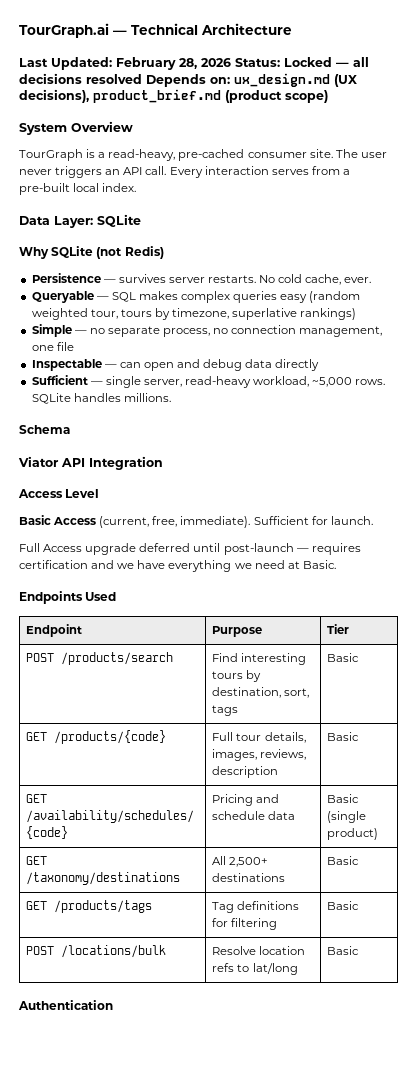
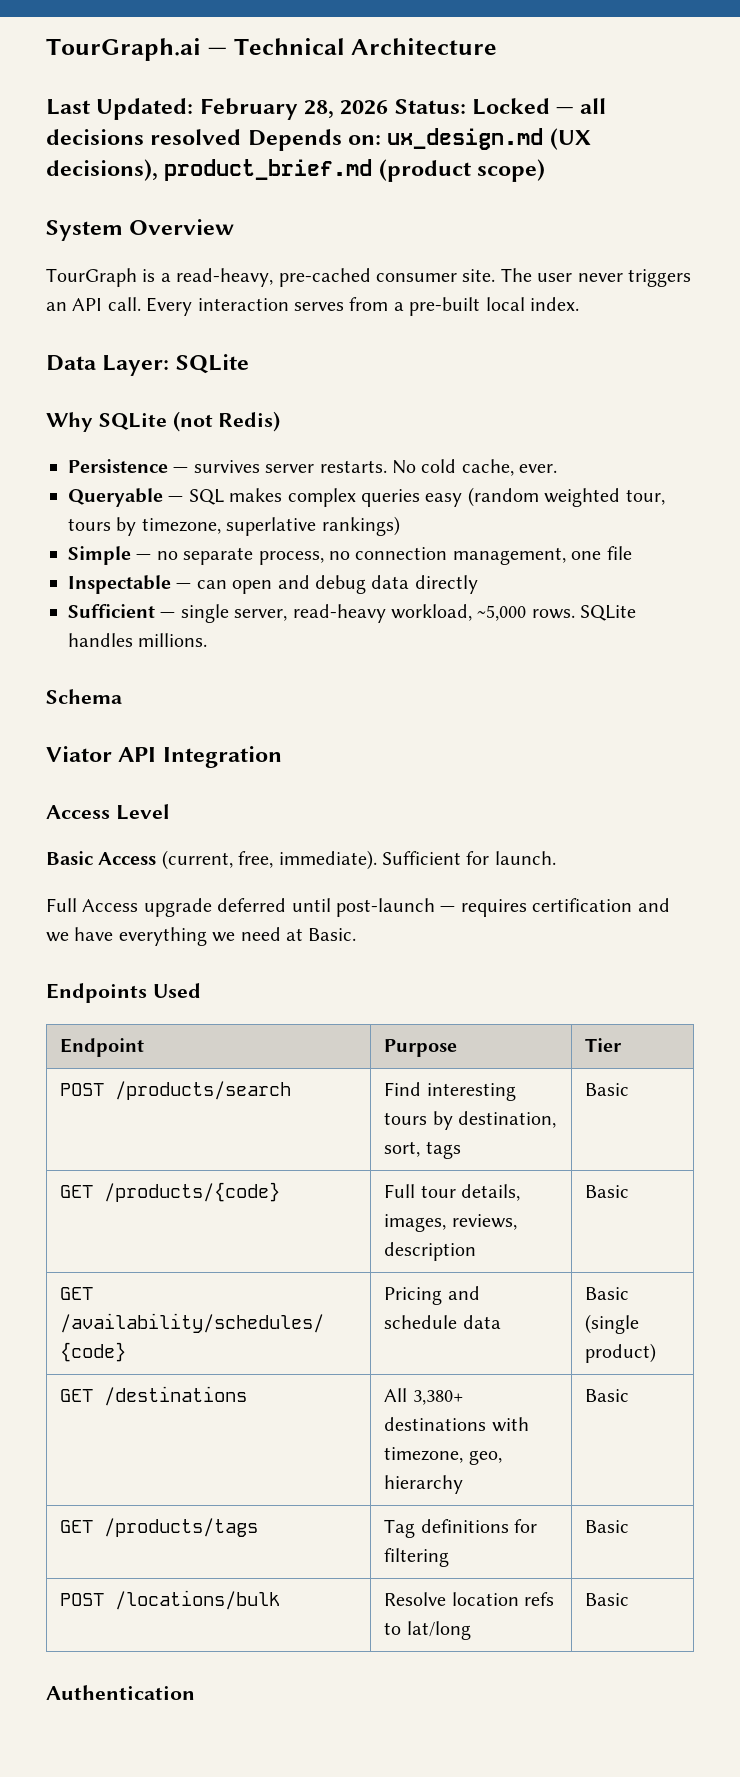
- GET /taxonomy/destinations | All 2,500+ destinations | Basic
+ GET /destinations | All 3,380+ destinations with timezone, geo, hierarchy | Basic

